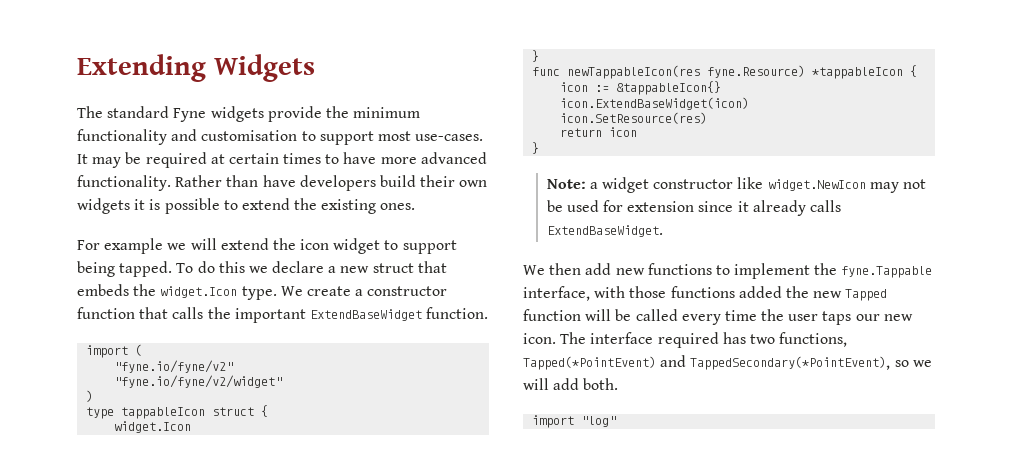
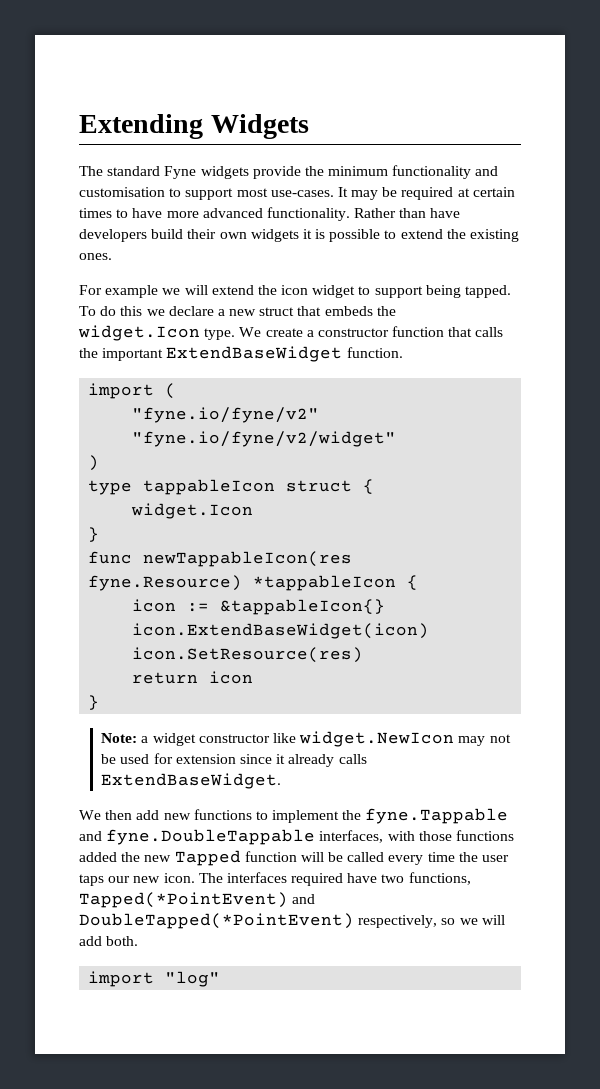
- We then add new functions to implement the fyne.Tappable interface, with those functions added the new Tapped function will be called every time the user taps our new icon.
+ We then add new functions to implement the fyne.Tappable and fyne.DoubleTappable interfaces, with those functions added the new Tapped function will be called every time the user taps our new icon.
- The interface required has two functions, Tapped(*PointEvent) and TappedSecondary(*PointEvent), so we will add both.
+ The interfaces required have two functions, Tapped(*PointEvent) and DoubleTapped(*PointEvent) respectively, so we will add both.

